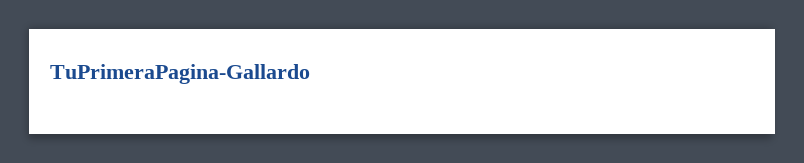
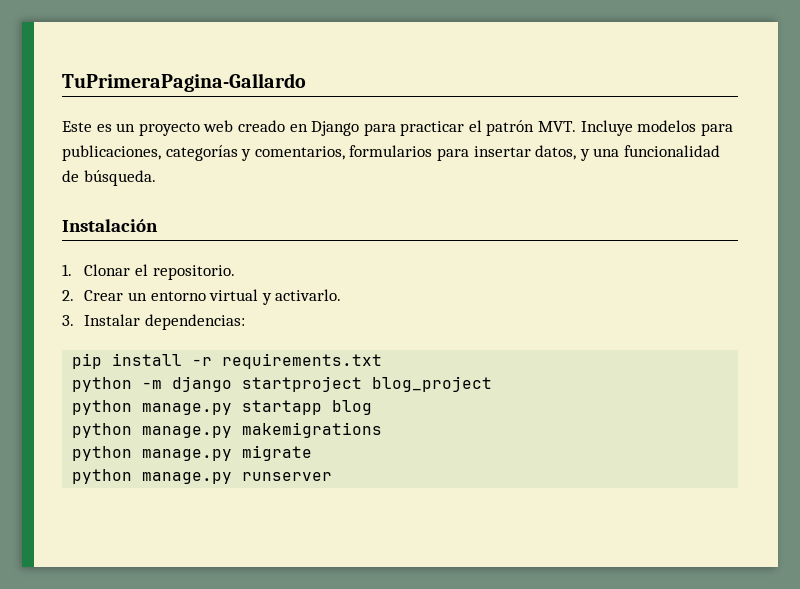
+ Este es un proyecto web creado en Django para practicar el patrón MVT. Incluye modelos para publicaciones, categorías y comentarios, formularios para insertar datos, y una funcionalidad de búsqueda.
+ Instalación
+ 1. Clonar el repositorio.
+ 2. Crear un entorno virtual y activarlo.
+ 3. Instalar dependencias:
+ pip install -r requirements.txt
+ python -m django startproject blog_project
+ python manage.py startapp blog
+ python manage.py makemigrations
+ python manage.py migrate
+ python manage.py runserver

